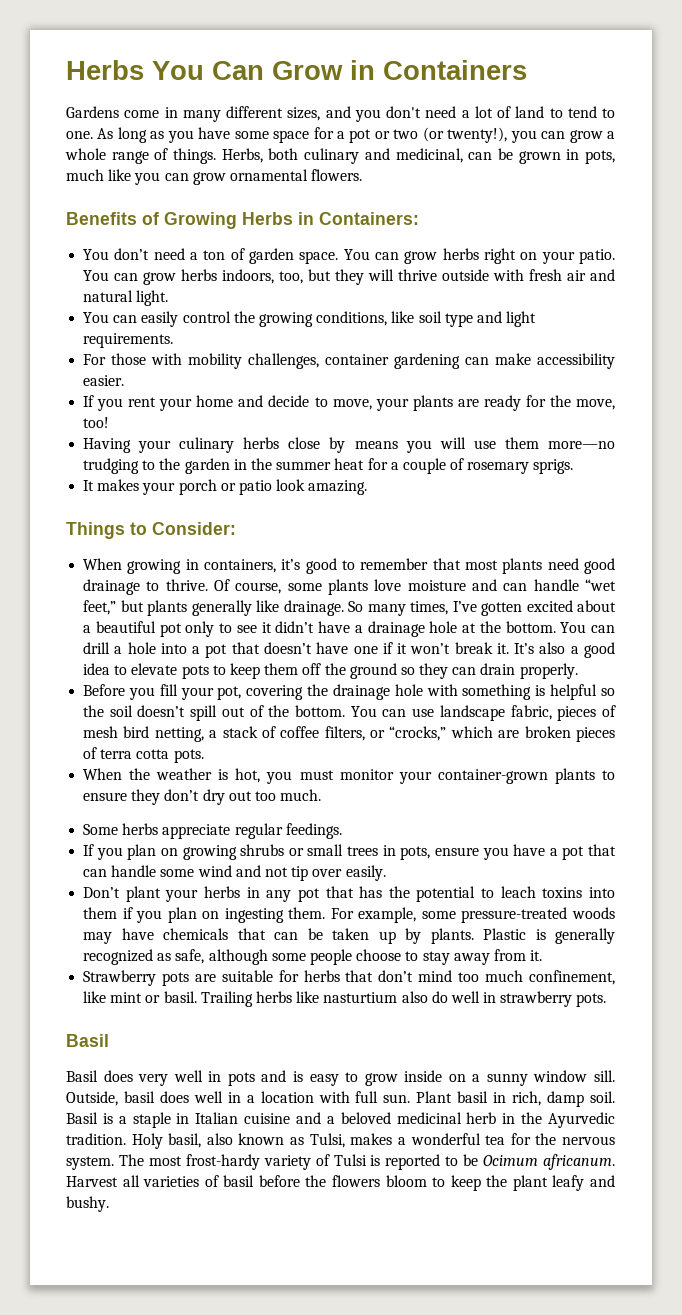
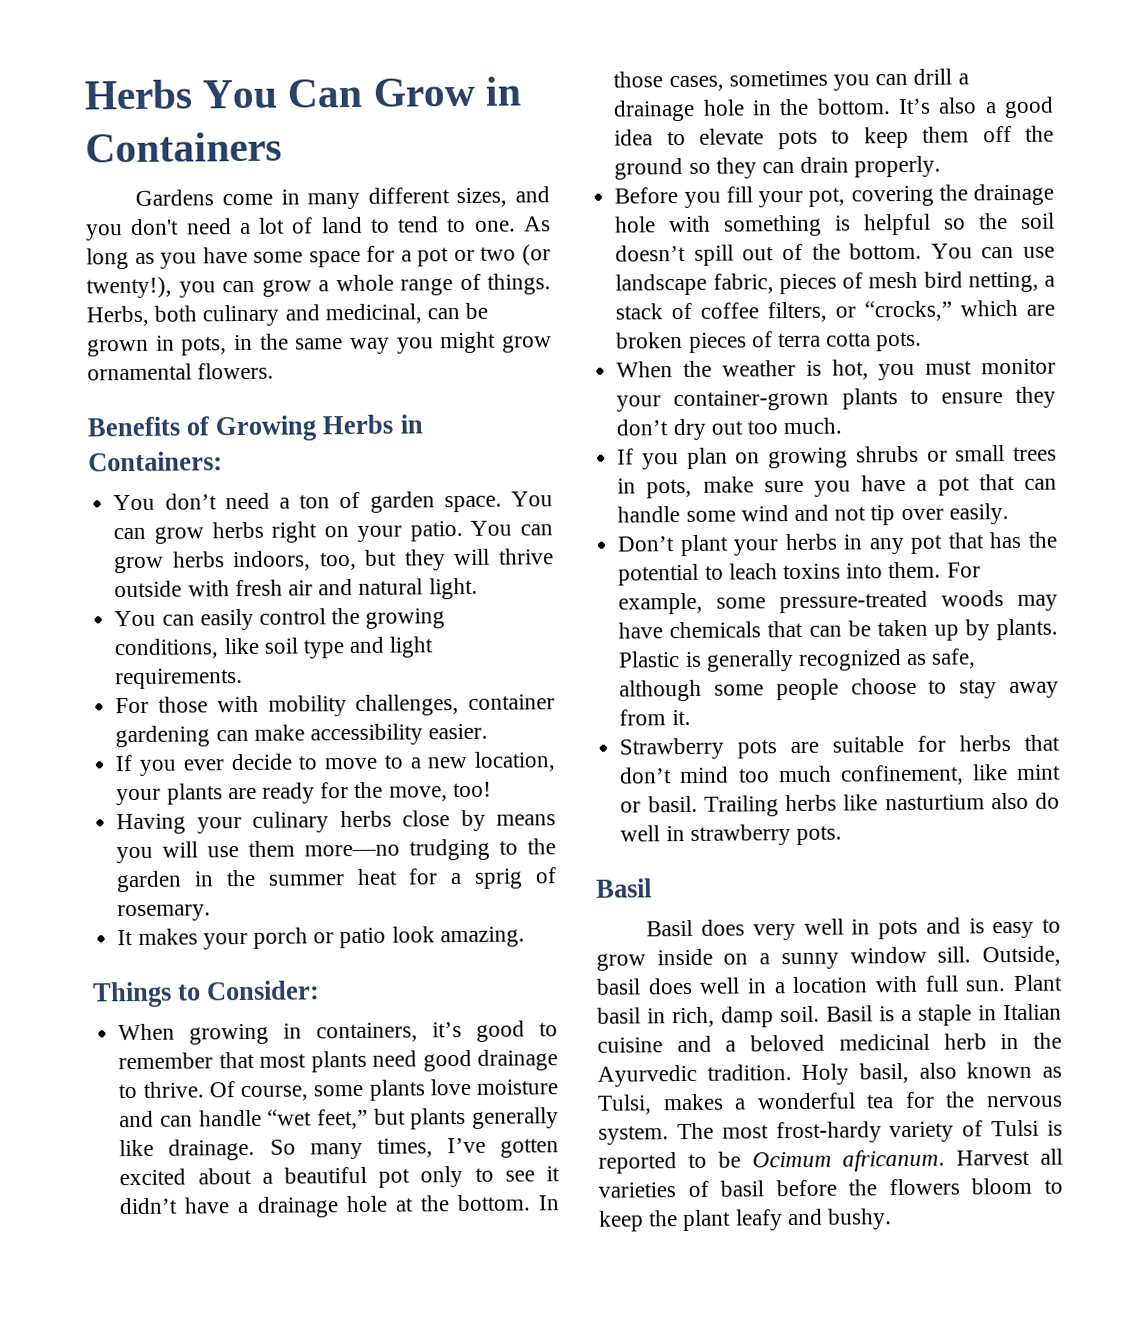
- Herbs, both culinary and medicinal, can be grown in pots, much like you can grow ornamental flowers.
+ Herbs, both culinary and medicinal, can be grown in pots, in the same way you might grow ornamental flowers.
- If you rent your home and decide to move, your plants are ready for the move, too!
+ If you ever decide to move to a new location, your plants are ready for the move, too!
- Having your culinary herbs close by means you will use them more—no trudging to the garden in the summer heat for a couple of rosemary sprigs.
+ Having your culinary herbs close by means you will use them more—no trudging to the garden in the summer heat for a sprig of rosemary.
- You can drill a hole into a pot that doesn’t have one if it won’t break it.
+ In those cases, sometimes you can drill a drainage hole in the bottom.
- Some herbs appreciate regular feedings.
- If you plan on growing shrubs or small trees in pots, ensure you have a pot that can handle some wind and not tip over easily.
+ If you plan on growing shrubs or small trees in pots, make sure you have a pot that can handle some wind and not tip over easily.
- Don’t plant your herbs in any pot that has the potential to leach toxins into them if you plan on ingesting them.
+ Don’t plant your herbs in any pot that has the potential to leach toxins into them.

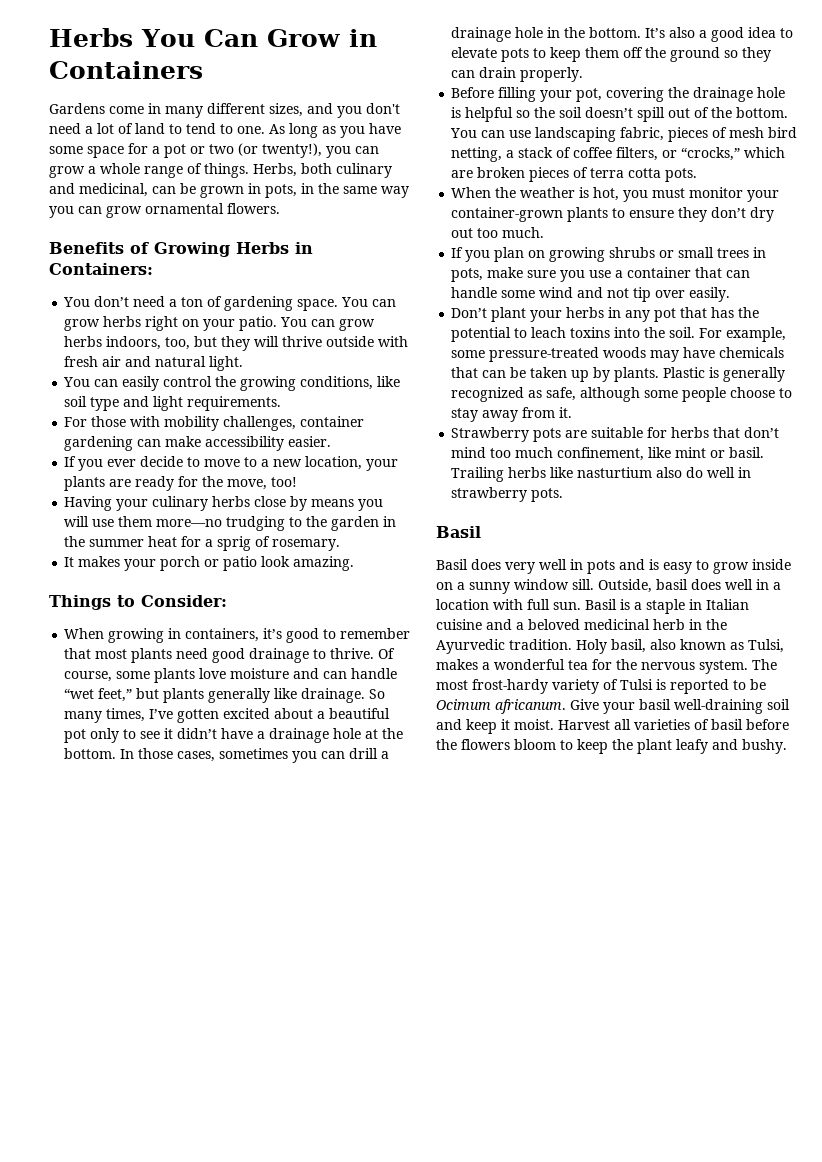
- Herbs, both culinary and medicinal, can be grown in pots, in the same way you might grow ornamental flowers.
+ Herbs, both culinary and medicinal, can be grown in pots, in the same way you can grow ornamental flowers.
- You don’t need a ton of garden space.
+ You don’t need a ton of gardening space.
- Before you fill your pot, covering the drainage hole with something is helpful so the soil doesn’t spill out of the bottom.
+ Before filling your pot, covering the drainage hole is helpful so the soil doesn’t spill out of the bottom.
- You can use landscape fabric, pieces of mesh bird netting, a stack of coffee filters, or “crocks,” which are broken pieces of terra cotta pots.
+ You can use landscaping fabric, pieces of mesh bird netting, a stack of coffee filters, or “crocks,” which are broken pieces of terra cotta pots.
- If you plan on growing shrubs or small trees in pots, make sure you have a pot that can handle some wind and not tip over easily.
+ If you plan on growing shrubs or small trees in pots, make sure you use a container that can handle some wind and not tip over easily.
- Don’t plant your herbs in any pot that has the potential to leach toxins into them.
+ Don’t plant your herbs in any pot that has the potential to leach toxins into the soil.
- Plant basil in rich, damp soil.
+ Give your basil well-draining soil and keep it moist.

